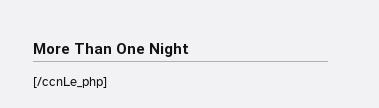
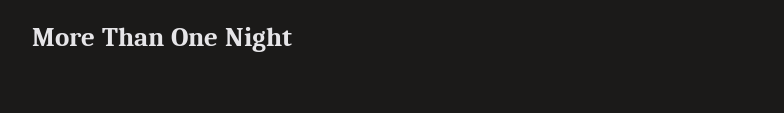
- [/ccnLe_php]

